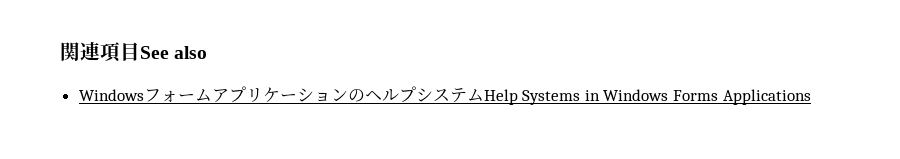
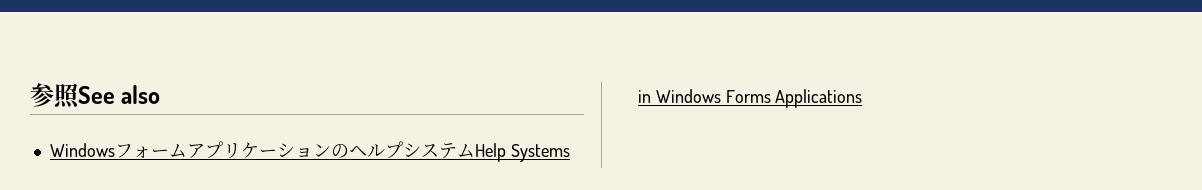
- 関連項目See also
+ 参照See also

